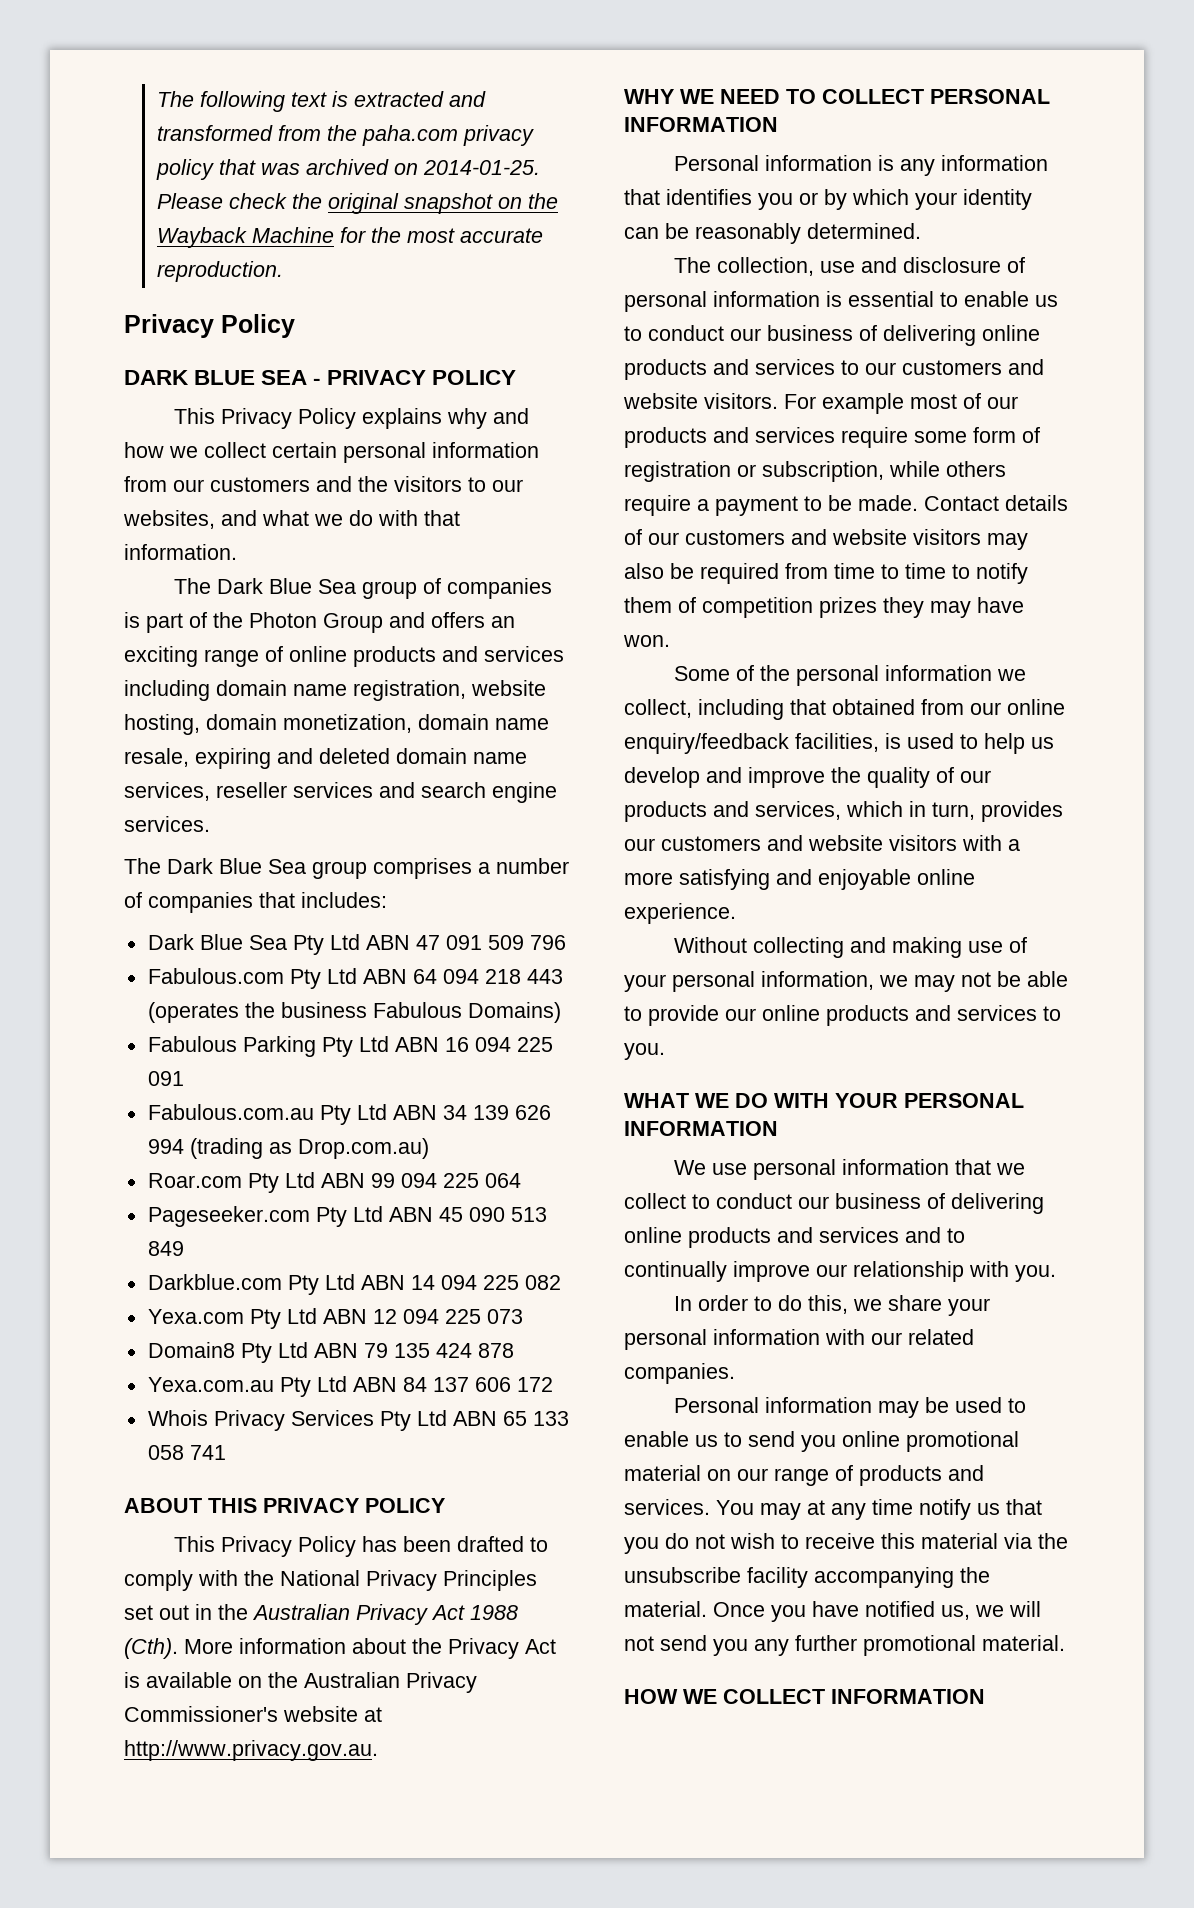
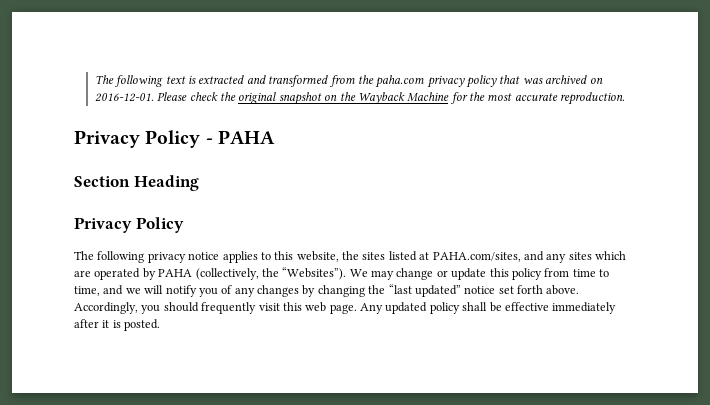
- The following text is extracted and transformed from the paha.com privacy policy that was archived on 2014-01-25.
+ The following text is extracted and transformed from the paha.com privacy policy that was archived on 2016-12-01.
  Please check the original snapshot on the Wayback Machine for the most accurate reproduction.
+ Privacy Policy - PAHA
+ Section Heading
  Privacy Policy
- DARK BLUE SEA - PRIVACY POLICY
- This Privacy Policy explains why and how we collect certain personal information from our customers and the visitors to our websites, and what we do with that information.
- The Dark Blue Sea group of companies is part of the Photon Group and offers an exciting range of online products and services including domain name registration, website hosting, domain monetization, domain name resale, expiring and deleted domain name services, reseller services and search engine services.
- The Dark Blue Sea group comprises a number of companies that includes:
- Dark Blue Sea Pty Ltd ABN 47 091 509 796
- Fabulous.com Pty Ltd ABN 64 094 218 443 (operates the business Fabulous Domains)
- Fabulous Parking Pty Ltd ABN 16 094 225 091
- Fabulous.com.au Pty Ltd ABN 34 139 626 994 (trading as Drop.com.au)
- Roar.com Pty Ltd ABN 99 094 225 064
- Pageseeker.com Pty Ltd ABN 45 090 513 849
- Darkblue.com Pty Ltd ABN 14 094 225 082
- Yexa.com Pty Ltd ABN 12 094 225 073
- Domain8 Pty Ltd ABN 79 135 424 878
- Yexa.com.au Pty Ltd ABN 84 137 606 172
- Whois Privacy Services Pty Ltd ABN 65 133 058 741
- ABOUT THIS PRIVACY POLICY
- This Privacy Policy has been drafted to comply with the National Privacy Principles set out in the Australian Privacy Act 1988 (Cth). More information about the Privacy Act is available on the Australian Privacy Commissioner's website at http://www.privacy.gov.au.
- WHY WE NEED TO COLLECT PERSONAL INFORMATION
- Personal information is any information that identifies you or by which your identity can be reasonably determined.
- The collection, use and disclosure of personal information is essential to enable us to conduct our business of delivering online products and services to our customers and website visitors. For example most of our products and services require some form of registration or subscription, while others require a payment to be made. Contact details of our customers and website visitors may also be required from time to time to notify them of competition prizes they may have won.
- Some of the personal information we collect, including that obtained from our online enquiry/feedback facilities, is used to help us develop and improve the quality of our products and services, which in turn, provides our customers and website visitors with a more satisfying and enjoyable online experience.
- Without collecting and making use of your personal information, we may not be able to provide our online products and services to you.
- WHAT WE DO WITH YOUR PERSONAL INFORMATION
- We use personal information that we collect to conduct our business of delivering online products and services and to continually improve our relationship with you.
- In order to do this, we share your personal information with our related companies.
- Personal information may be used to enable us to send you online promotional material on our range of products and services. You may at any time notify us that you do not wish to receive this material via the unsubscribe facility accompanying the material. Once you have notified us, we will not send you any further promotional material.
- HOW WE COLLECT INFORMATION
+ The following privacy notice applies to this website, the sites listed at PAHA.com/sites, and any sites which are operated by PAHA (collectively, the “Websites”). We may change or update this policy from time to time, and we will notify you of any changes by changing the “last updated” notice set forth above. Accordingly, you should frequently visit this web page. Any updated policy shall be effective immediately after it is posted.

